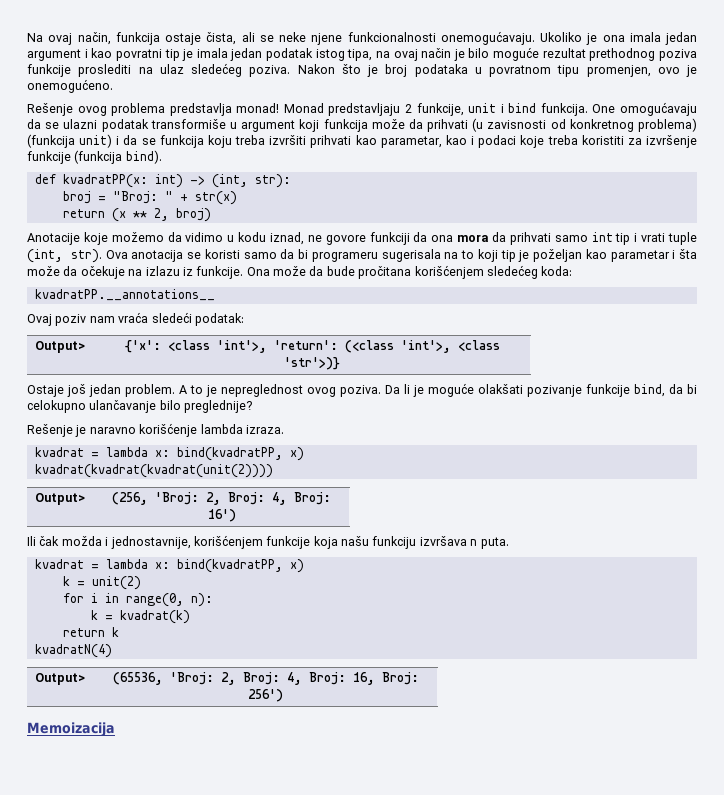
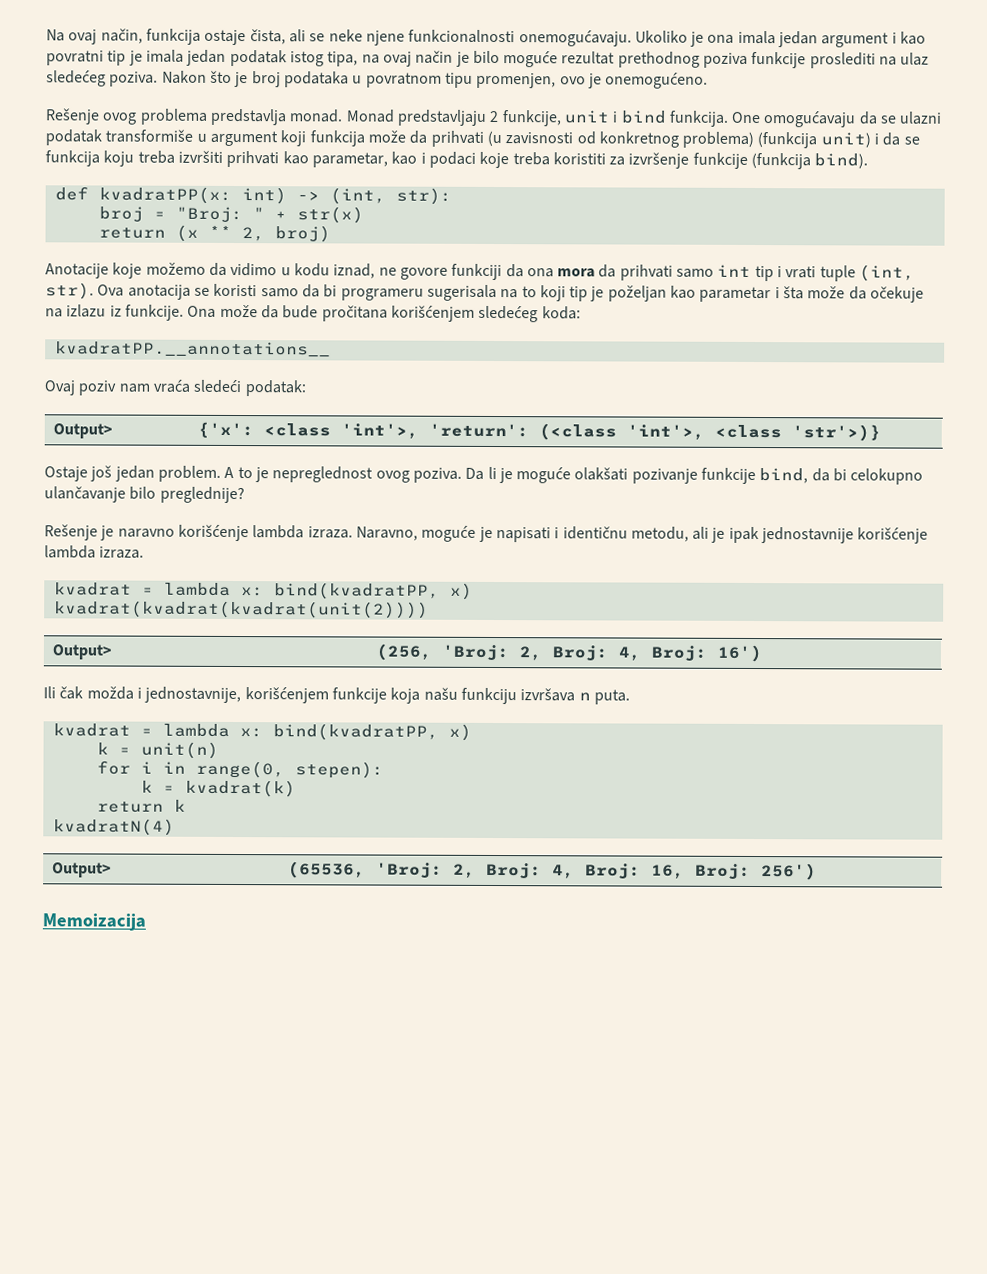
- Rešenje ovog problema predstavlja monad!
+ Rešenje ovog problema predstavlja monad.
+ Naravno, moguće je napisati i identičnu metodu, ali je ipak jednostavnije korišćenje lambda izraza.
- k = unit(2)
+ k = unit(n)
- for i in range(0, n):
+ for i in range(0, stepen):

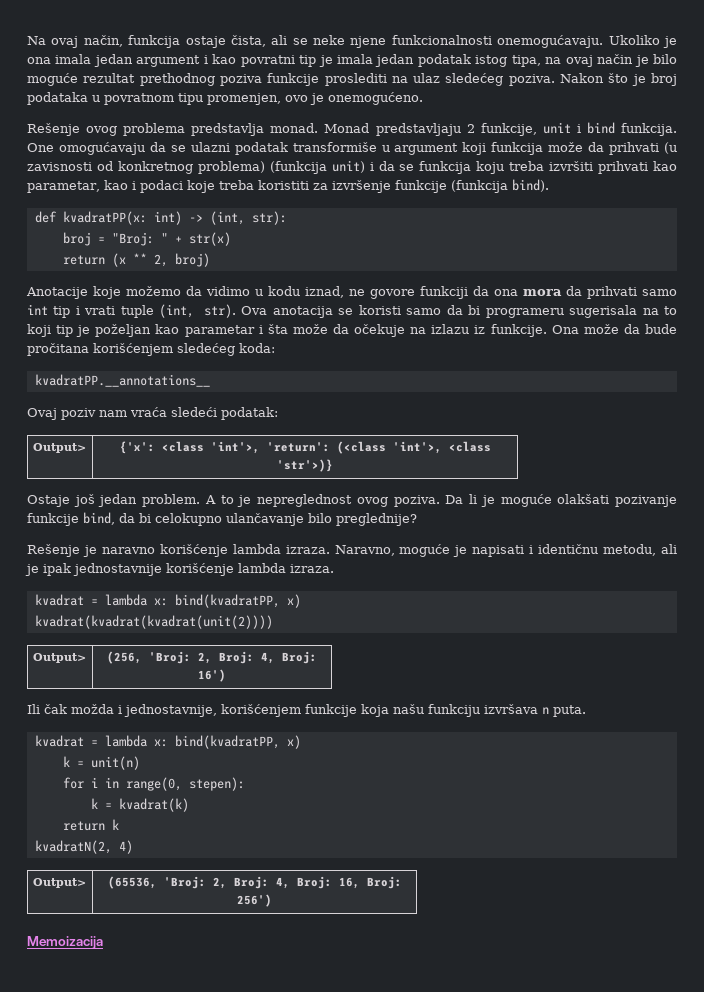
- kvadratN(4)
+ kvadratN(2, 4)

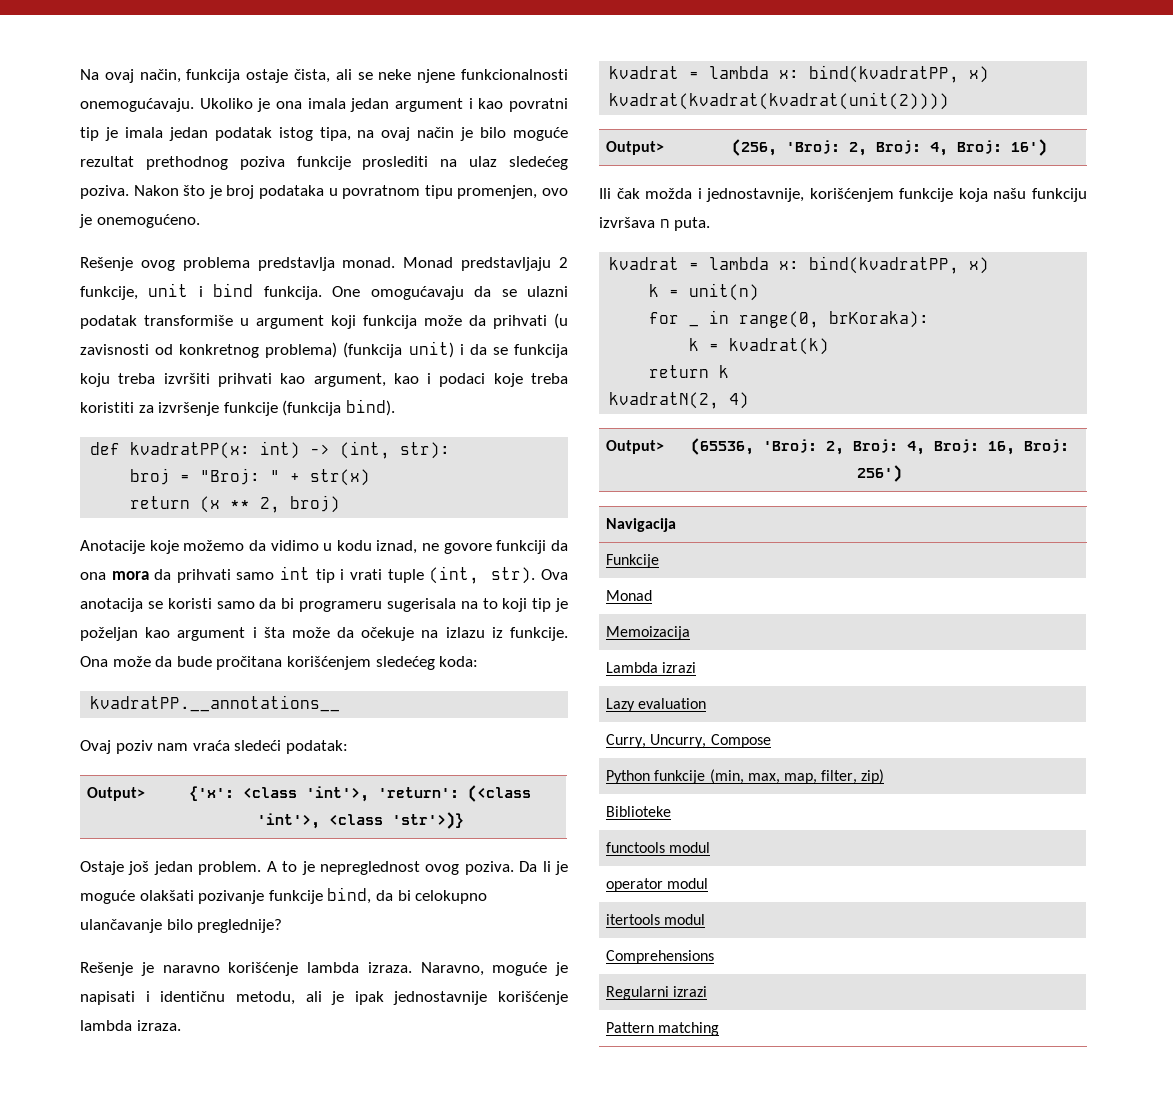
- One omogućavaju da se ulazni podatak transformiše u argument koji funkcija može da prihvati (u zavisnosti od konkretnog problema) (funkcija unit) i da se funkcija koju treba izvršiti prihvati kao parametar, kao i podaci koje treba koristiti za izvršenje funkcije (funkcija bind).
+ One omogućavaju da se ulazni podatak transformiše u argument koji funkcija može da prihvati (u zavisnosti od konkretnog problema) (funkcija unit) i da se funkcija koju treba izvršiti prihvati kao argument, kao i podaci koje treba koristiti za izvršenje funkcije (funkcija bind).
- Ova anotacija se koristi samo da bi programeru sugerisala na to koji tip je poželjan kao parametar i šta može da očekuje na izlazu iz funkcije.
+ Ova anotacija se koristi samo da bi programeru sugerisala na to koji tip je poželjan kao argument i šta može da očekuje na izlazu iz funkcije.
- for i in range(0, stepen):
+ for _ in range(0, brKoraka):
+ Navigacija
+ Funkcije
+ Monad
  Memoizacija
+ Lambda izrazi
+ Lazy evaluation
+ Curry, Uncurry, Compose
+ Python funkcije (min, max, map, filter, zip)
+ Biblioteke
+ functools modul
+ operator modul
+ itertools modul
+ Comprehensions
+ Regularni izrazi
+ Pattern matching

